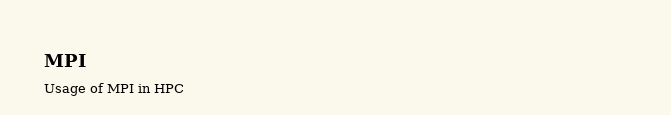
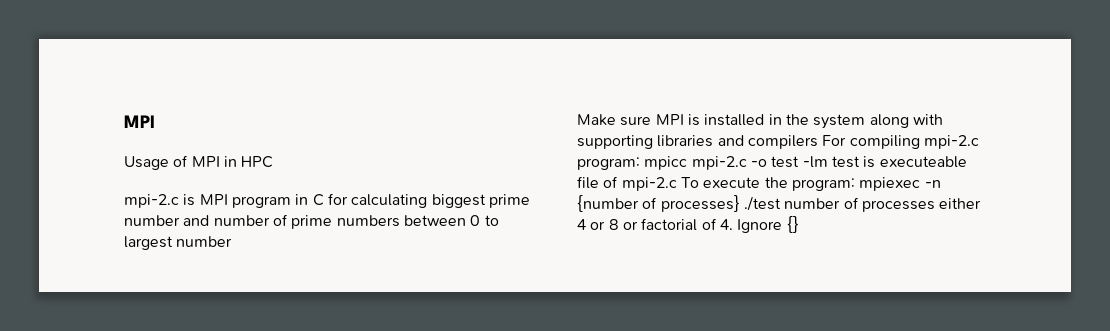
+ mpi-2.c is MPI program in C for calculating biggest prime number and number of prime numbers between 0 to largest number
+ Make sure MPI is installed in the system along with supporting libraries and compilers For compiling mpi-2.c program: mpicc mpi-2.c -o test -lm test is executeable file of mpi-2.c To execute the program: mpiexec -n {number of processes} ./test number of processes either 4 or 8 or factorial of 4. Ignore {}

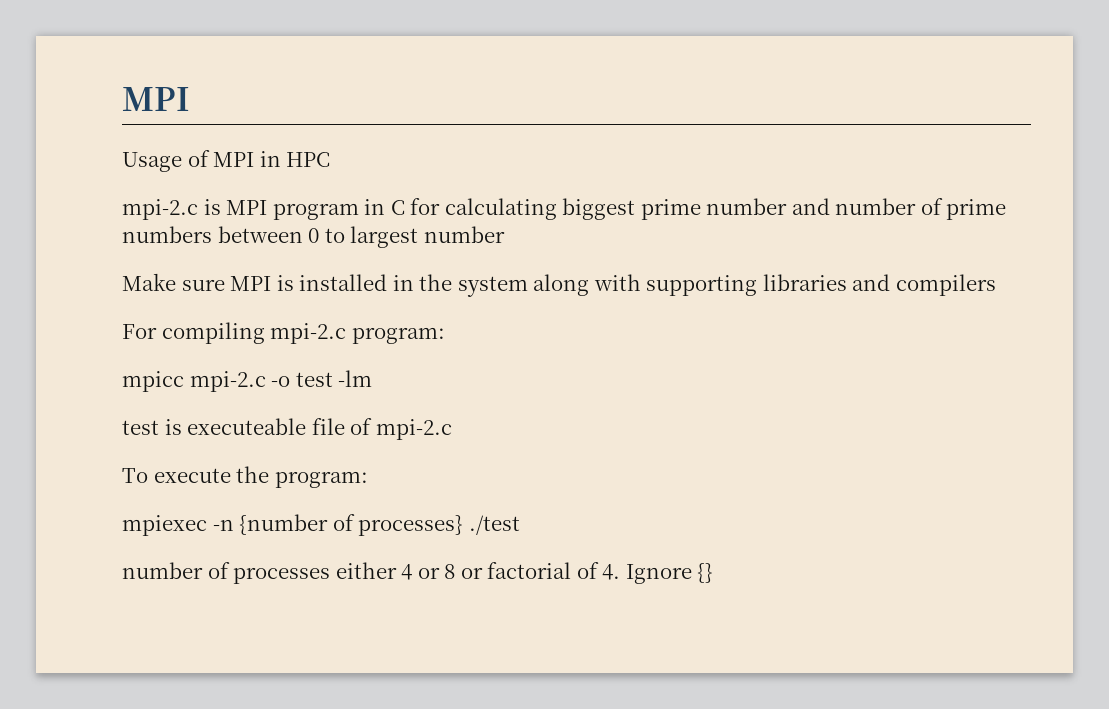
- Make sure MPI is installed in the system along with supporting libraries and compilers For compiling mpi-2.c program: mpicc mpi-2.c -o test -lm test is executeable file of mpi-2.c To execute the program: mpiexec -n {number of processes} ./test number of processes either 4 or 8 or factorial of 4. Ignore {}
+ Make sure MPI is installed in the system along with supporting libraries and compilers
+ For compiling mpi-2.c program:
+ mpicc mpi-2.c -o test -lm
+ test is executeable file of mpi-2.c
+ To execute the program:
+ mpiexec -n {number of processes} ./test
+ number of processes either 4 or 8 or factorial of 4. Ignore {}

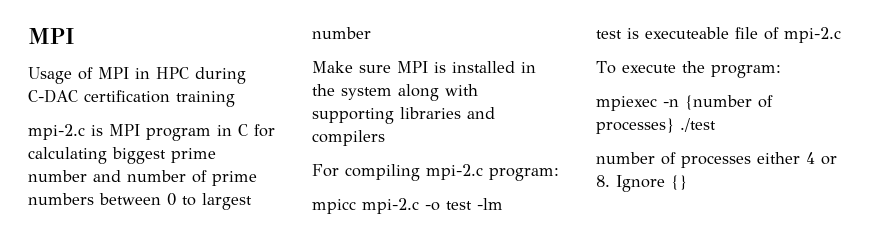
- Usage of MPI in HPC
+ Usage of MPI in HPC during C-DAC certification training
- number of processes either 4 or 8 or factorial of 4. Ignore {}
+ number of processes either 4 or 8. Ignore {}

